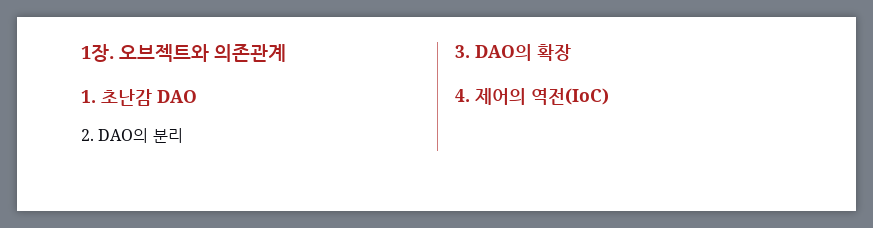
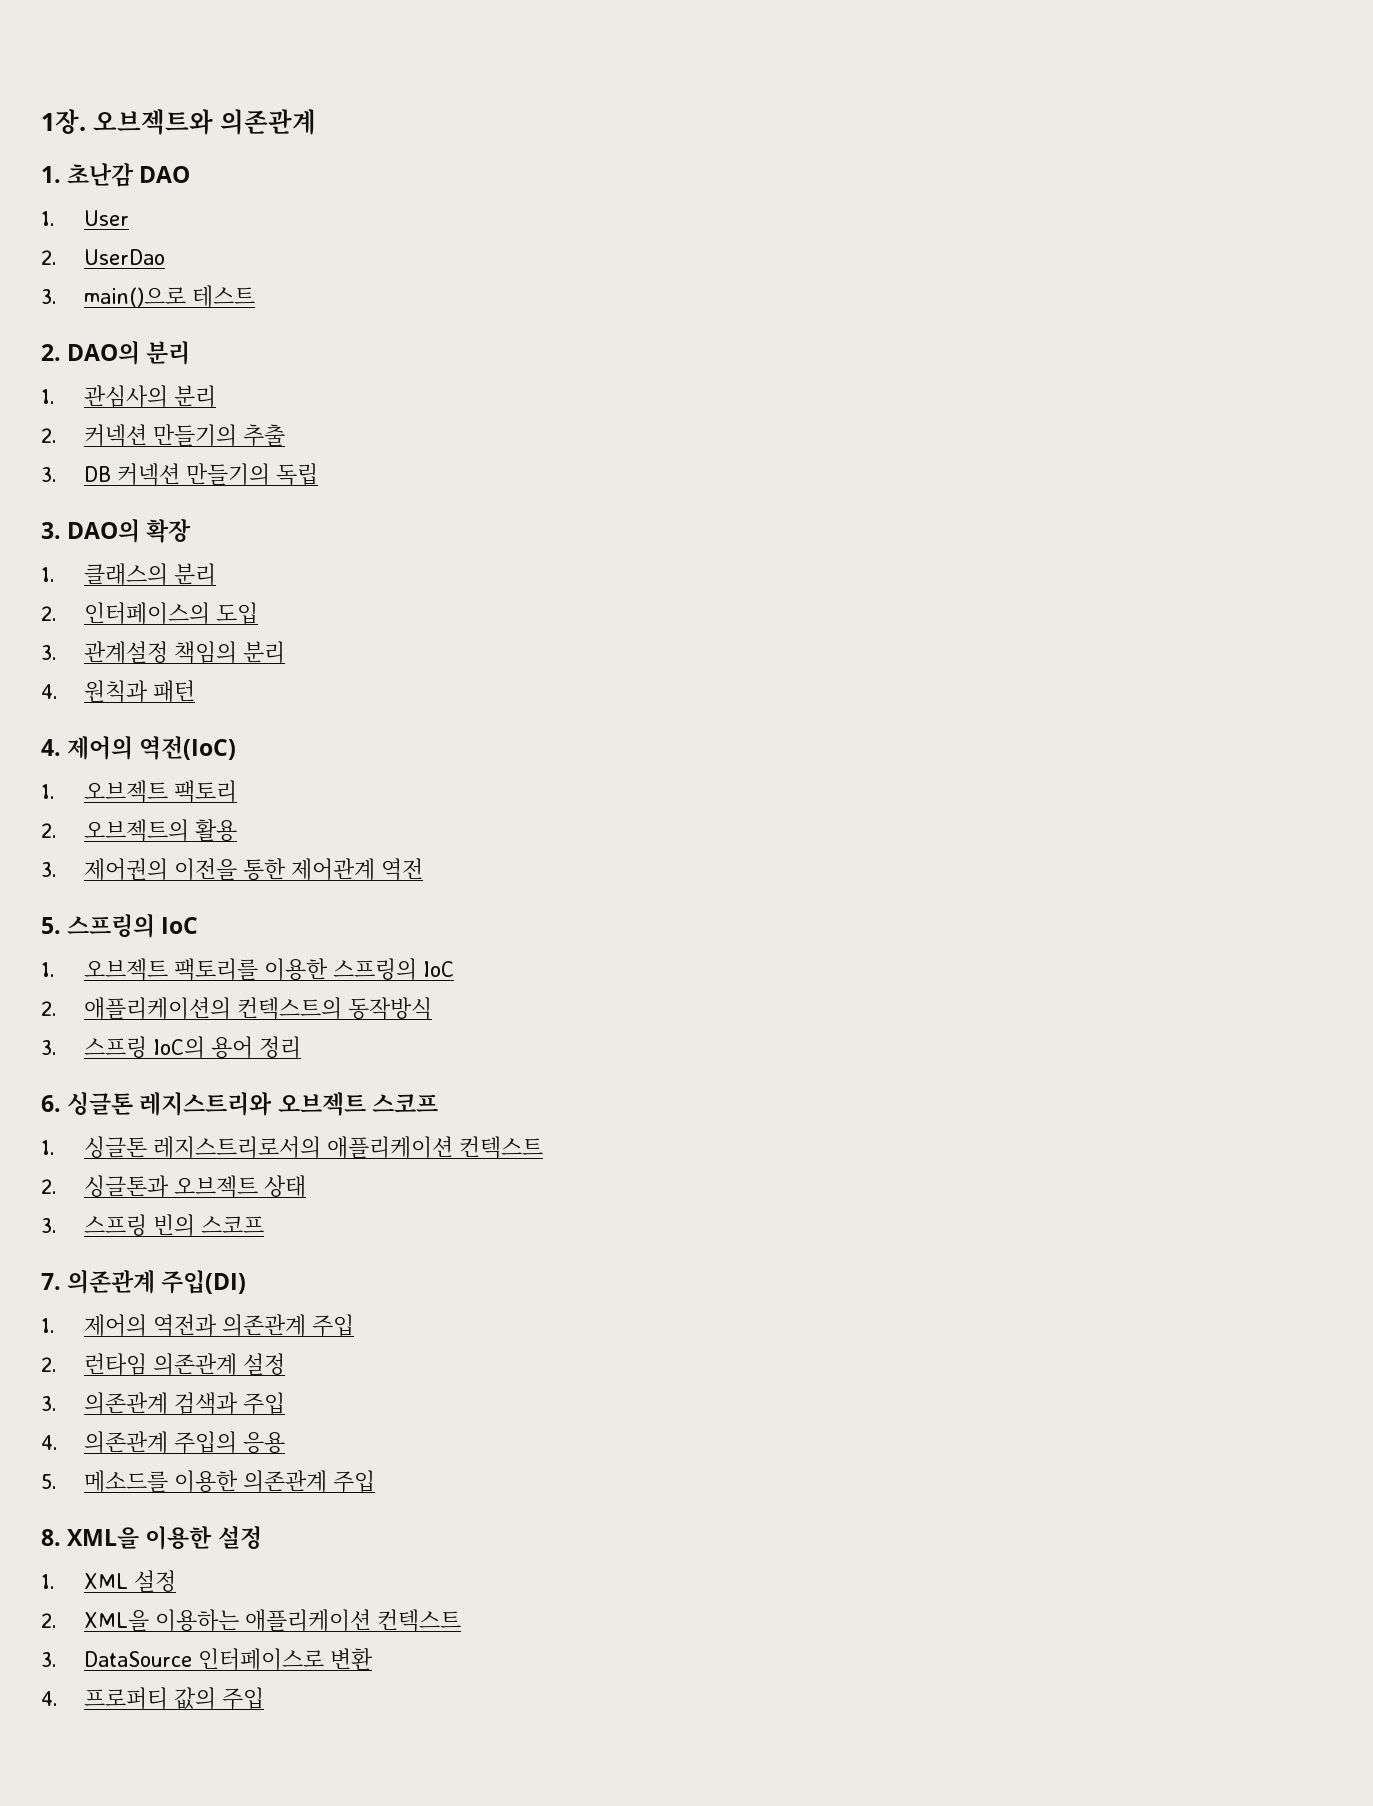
+ 1. User
+ 2. UserDao
+ 3. main()으로 테스트
  2. DAO의 분리
+ 1. 관심사의 분리
+ 2. 커넥션 만들기의 추출
+ 3. DB 커넥션 만들기의 독립
  3. DAO의 확장
+ 1. 클래스의 분리
+ 2. 인터페이스의 도입
+ 3. 관계설정 책임의 분리
+ 4. 원칙과 패턴
  4. 제어의 역전(IoC)
+ 1. 오브젝트 팩토리
+ 2. 오브젝트의 활용
+ 3. 제어권의 이전을 통한 제어관계 역전
+ 5. 스프링의 IoC
+ 1. 오브젝트 팩토리를 이용한 스프링의 IoC
+ 2. 애플리케이션의 컨텍스트의 동작방식
+ 3. 스프링 IoC의 용어 정리
+ 6. 싱글톤 레지스트리와 오브젝트 스코프
+ 1. 싱글톤 레지스트리로서의 애플리케이션 컨텍스트
+ 2. 싱글톤과 오브젝트 상태
+ 3. 스프링 빈의 스코프
+ 7. 의존관계 주입(DI)
+ 1. 제어의 역전과 의존관계 주입
+ 2. 런타임 의존관계 설정
+ 3. 의존관계 검색과 주입
+ 4. 의존관계 주입의 응용
+ 5. 메소드를 이용한 의존관계 주입
+ 8. XML을 이용한 설정
+ 1. XML 설정
+ 2. XML을 이용하는 애플리케이션 컨텍스트
+ 3. DataSource 인터페이스로 변환
+ 4. 프로퍼티 값의 주입

